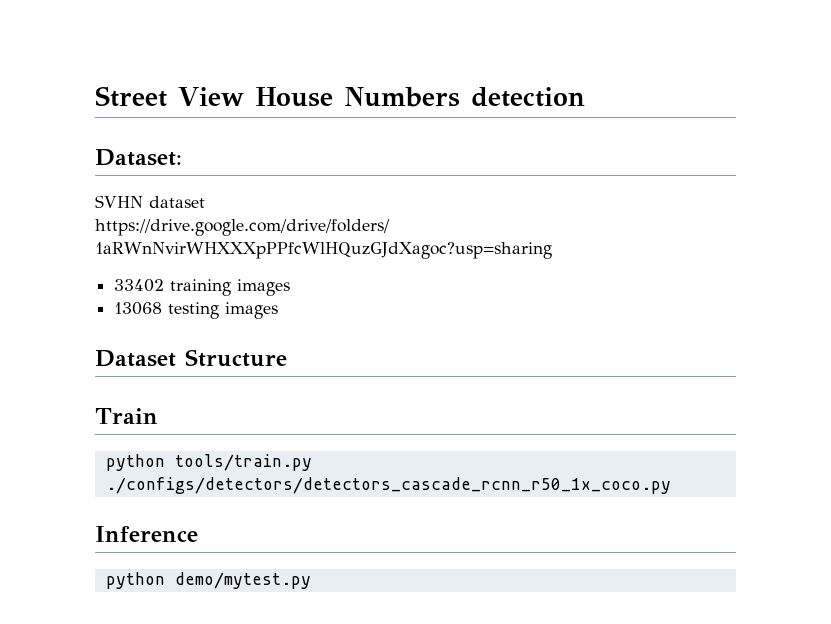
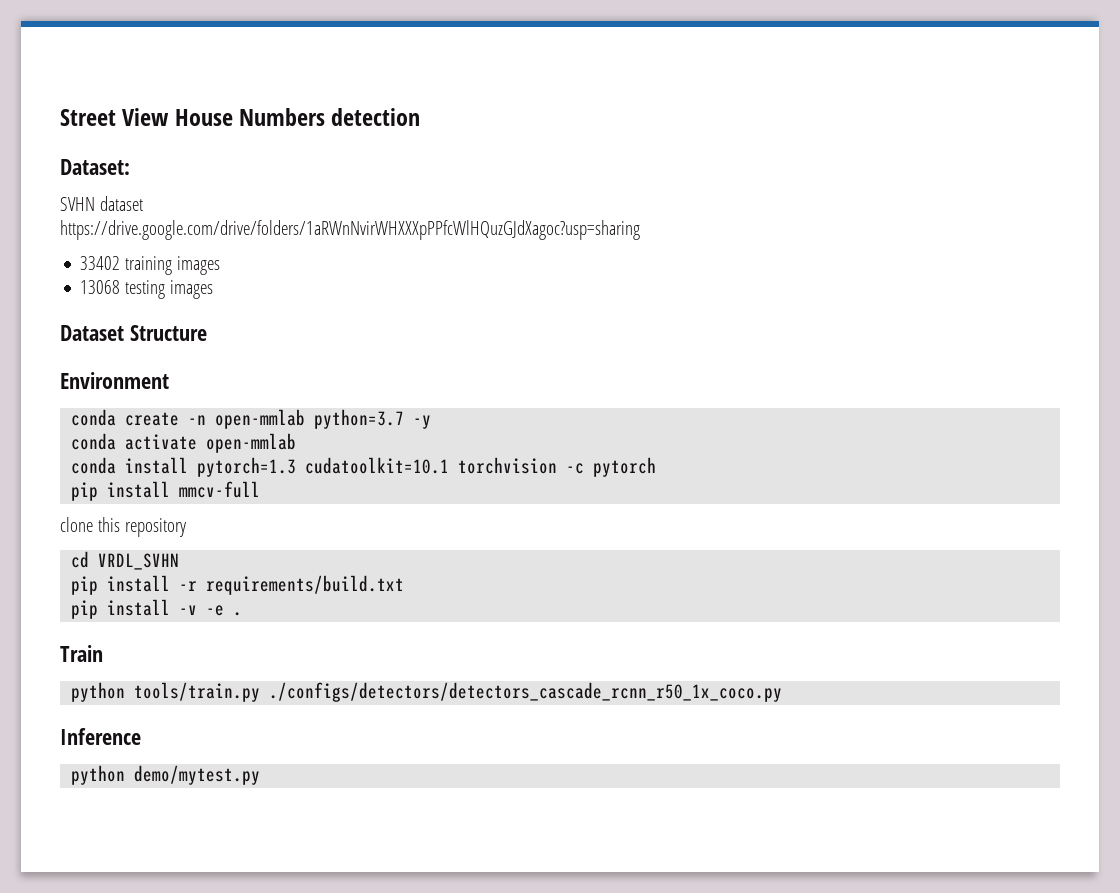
+ Environment
+ conda create -n open-mmlab python=3.7 -y
+ conda activate open-mmlab
+ conda install pytorch=1.3 cudatoolkit=10.1 torchvision -c pytorch
+ pip install mmcv-full
+ clone this repository
+ cd VRDL_SVHN
+ pip install -r requirements/build.txt
+ pip install -v -e .

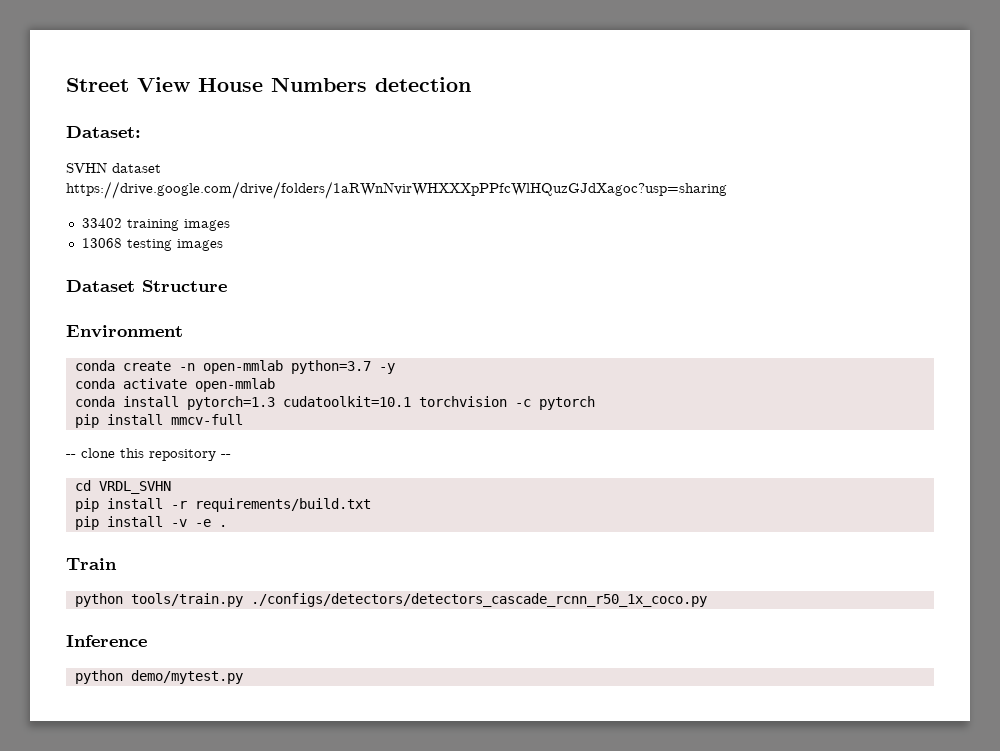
- clone this repository
+ -- clone this repository --

